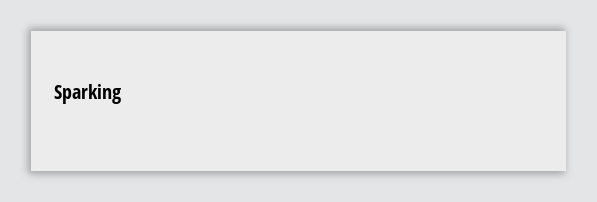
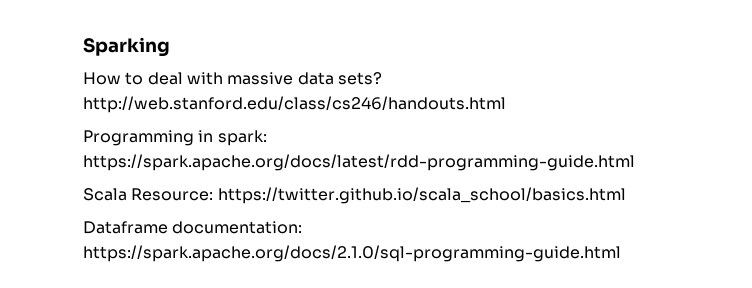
+ How to deal with massive data sets? http://web.stanford.edu/class/cs246/handouts.html
+ Programming in spark: https://spark.apache.org/docs/latest/rdd-programming-guide.html
+ Scala Resource: https://twitter.github.io/scala_school/basics.html
+ Dataframe documentation: https://spark.apache.org/docs/2.1.0/sql-programming-guide.html

